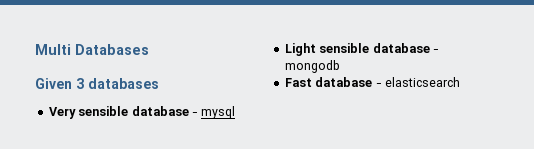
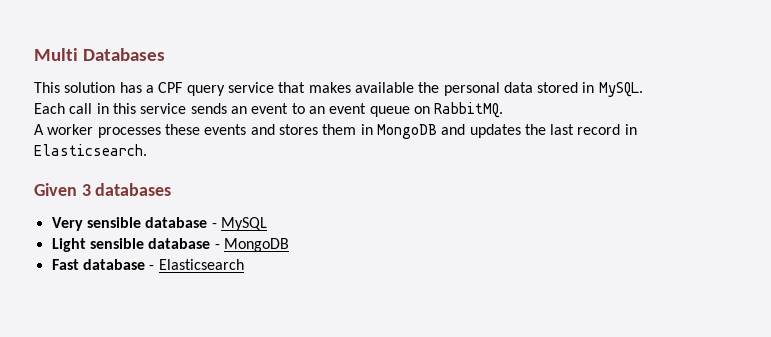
+ This solution has a CPF query service that makes available the personal data stored in MySQL.
+ Each call in this service sends an event to an event queue on RabbitMQ.
+ A worker processes these events and stores them in MongoDB and updates the last record in Elasticsearch.
- Very sensible database - mysql
+ Very sensible database - MySQL
- Light sensible database - mongodb
+ Light sensible database - MongoDB
- Fast database - elasticsearch
+ Fast database - Elasticsearch

